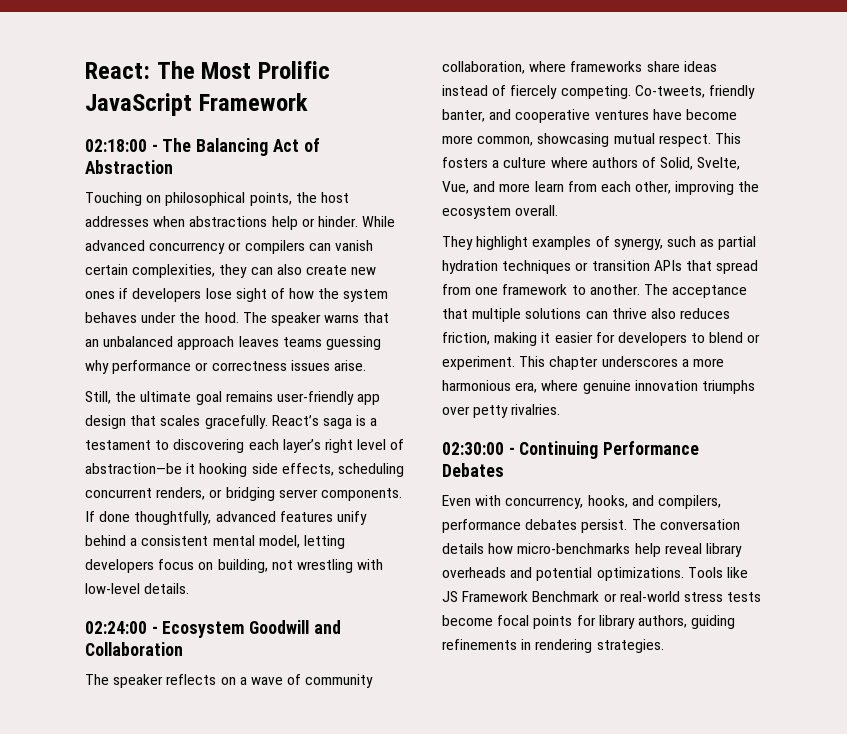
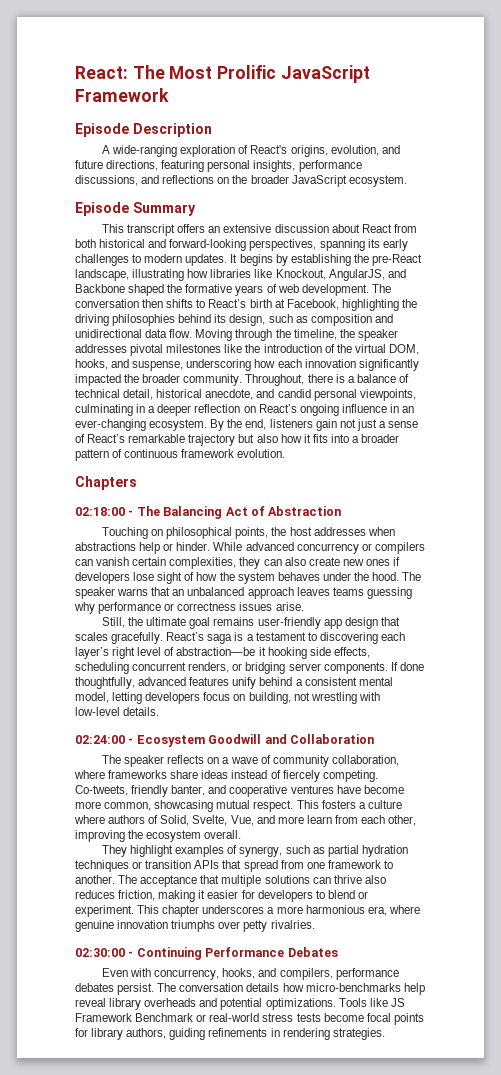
+ Episode Description
+ A wide-ranging exploration of React's origins, evolution, and future directions, featuring personal insights, performance discussions, and reflections on the broader JavaScript ecosystem.
+ Episode Summary
+ This transcript offers an extensive discussion about React from both historical and forward-looking perspectives, spanning its early challenges to modern updates. It begins by establishing the pre-React landscape, illustrating how libraries like Knockout, AngularJS, and Backbone shaped the formative years of web development. The conversation then shifts to React’s birth at Facebook, highlighting the driving philosophies behind its design, such as composition and unidirectional data flow. Moving through the timeline, the speaker addresses pivotal milestones like the introduction of the virtual DOM, hooks, and suspense, underscoring how each innovation significantly impacted the broader community. Throughout, there is a balance of technical detail, historical anecdote, and candid personal viewpoints, culminating in a deeper reflection on React’s ongoing influence in an ever-changing ecosystem. By the end, listeners gain not just a sense of React’s remarkable trajectory but also how it fits into a broader pattern of continuous framework evolution.
+ Chapters

